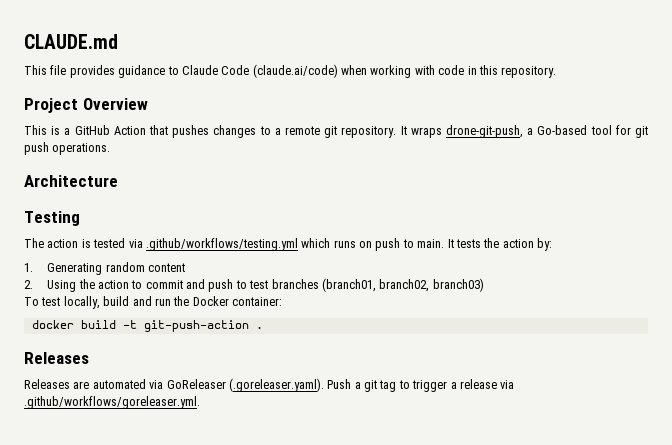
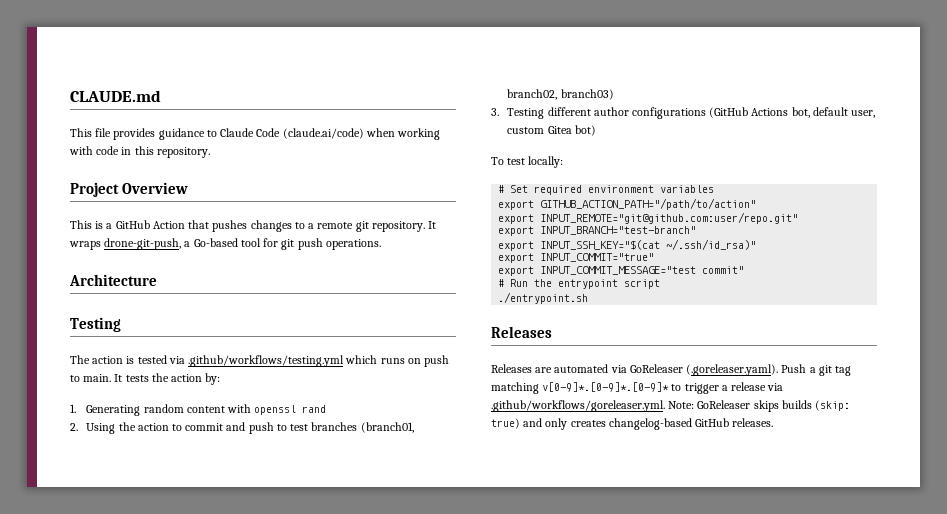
- 1. Generating random content
+ 1. Generating random content with openssl rand
- To test locally, build and run the Docker container:
- docker build -t git-push-action .
+ 3. Testing different author configurations (GitHub Actions bot, default user, custom Gitea bot)
+ To test locally:
+ # Set required environment variables
+ export GITHUB_ACTION_PATH="/path/to/action"
+ export INPUT_REMOTE="git@github.com:user/repo.git"
+ export INPUT_BRANCH="test-branch"
+ export INPUT_SSH_KEY="$(cat ~/.ssh/id_rsa)"
+ export INPUT_COMMIT="true"
+ export INPUT_COMMIT_MESSAGE="test commit"
+ # Run the entrypoint script
+ ./entrypoint.sh
- Releases are automated via GoReleaser (.goreleaser.yaml). Push a git tag to trigger a release via .github/workflows/goreleaser.yml.
+ Releases are automated via GoReleaser (.goreleaser.yaml). Push a git tag matching v[0-9]*.[0-9]*.[0-9]* to trigger a release via .github/workflows/goreleaser.yml. Note: GoReleaser skips builds (skip: true) and only creates changelog-based GitHub releases.

